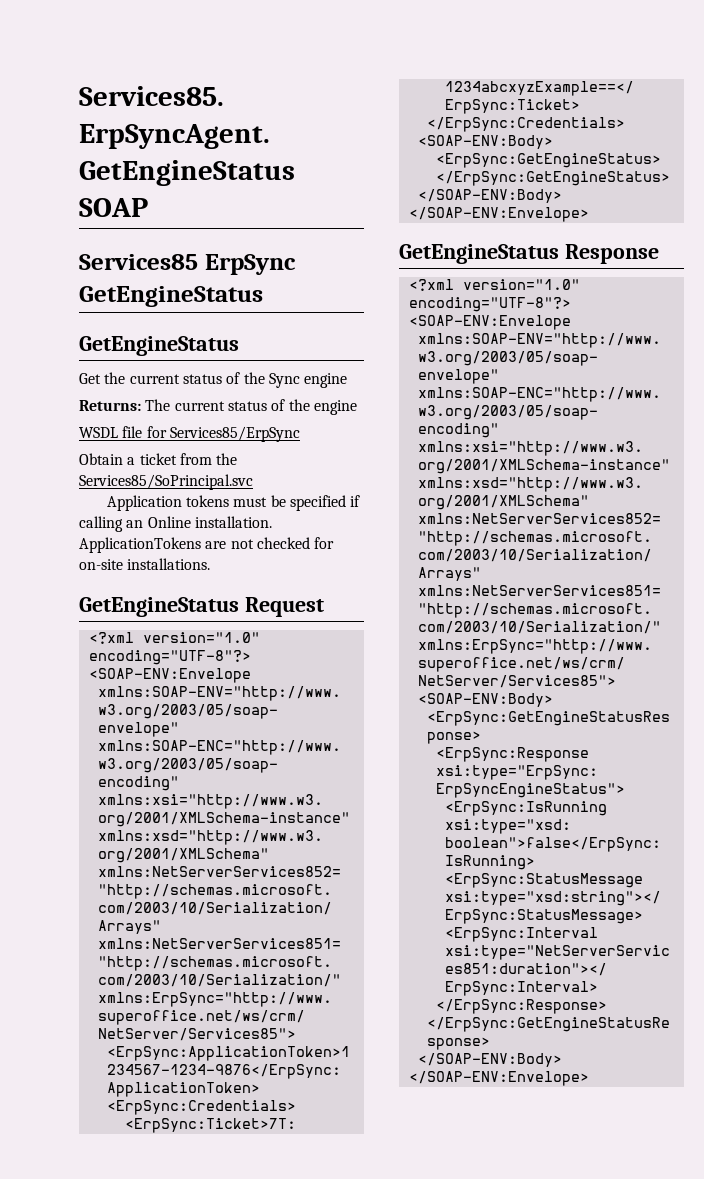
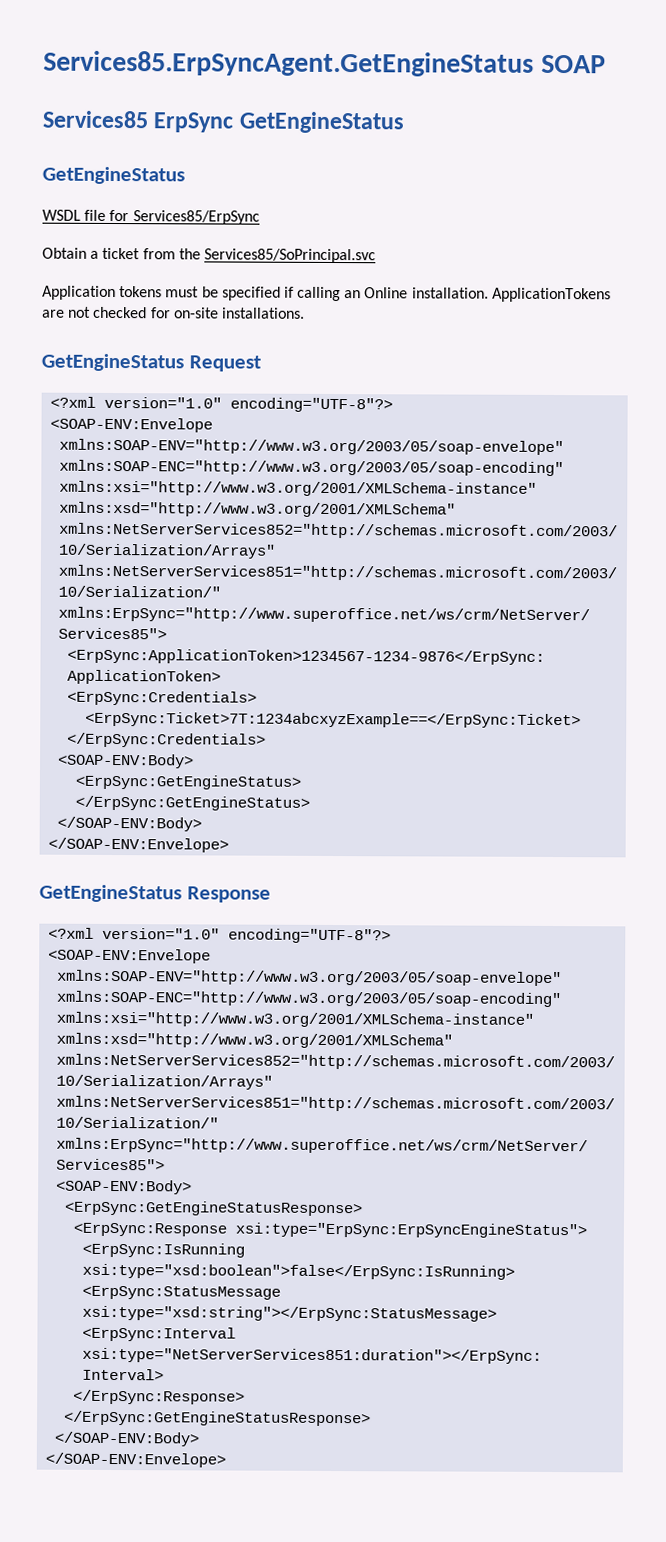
- Get the current status of the Sync engine
- Returns: The current status of the engine

